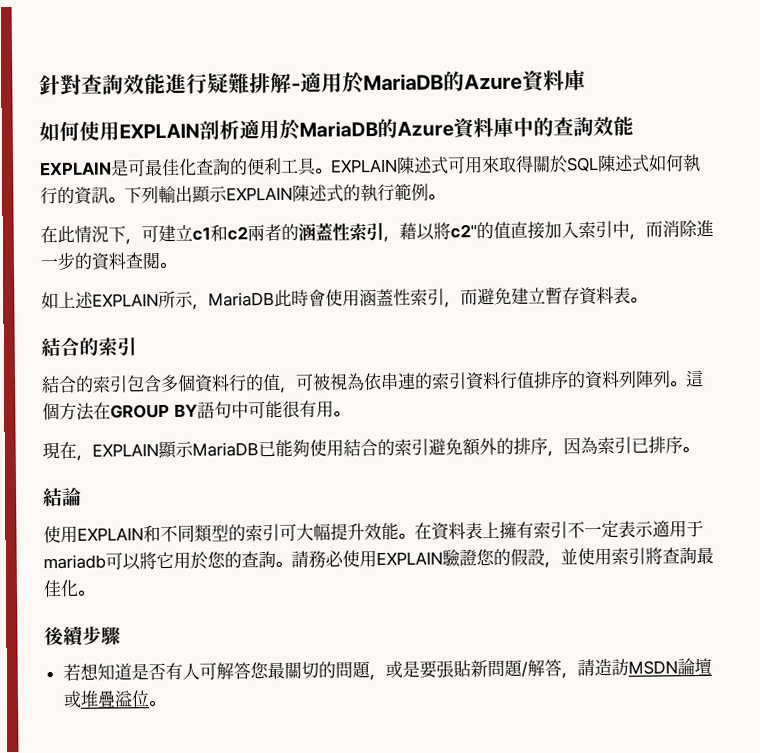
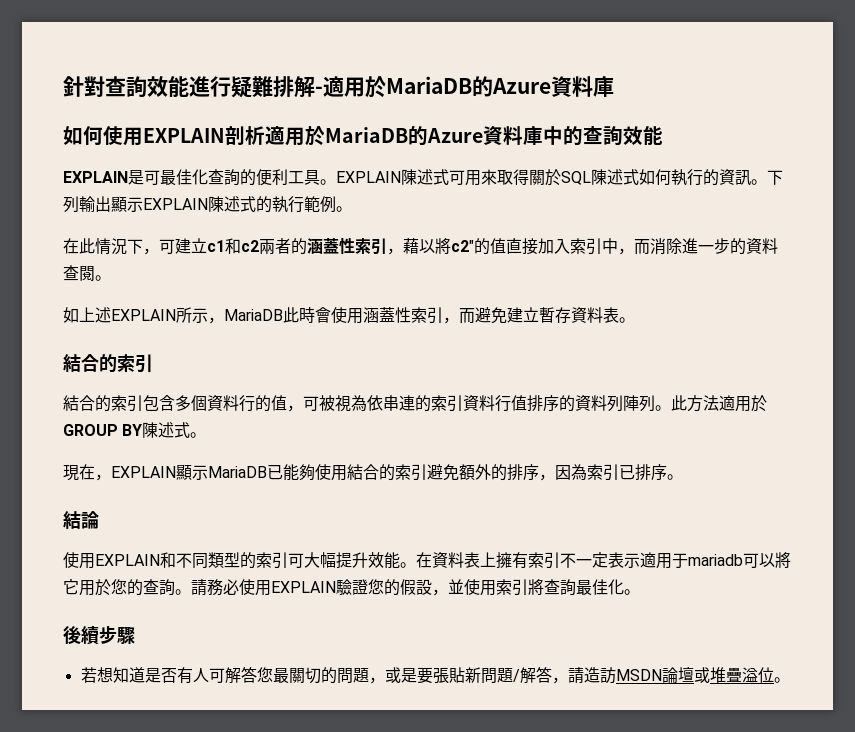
- 這個方法在GROUP BY語句中可能很有用。
+ 此方法適用於GROUP BY陳述式。

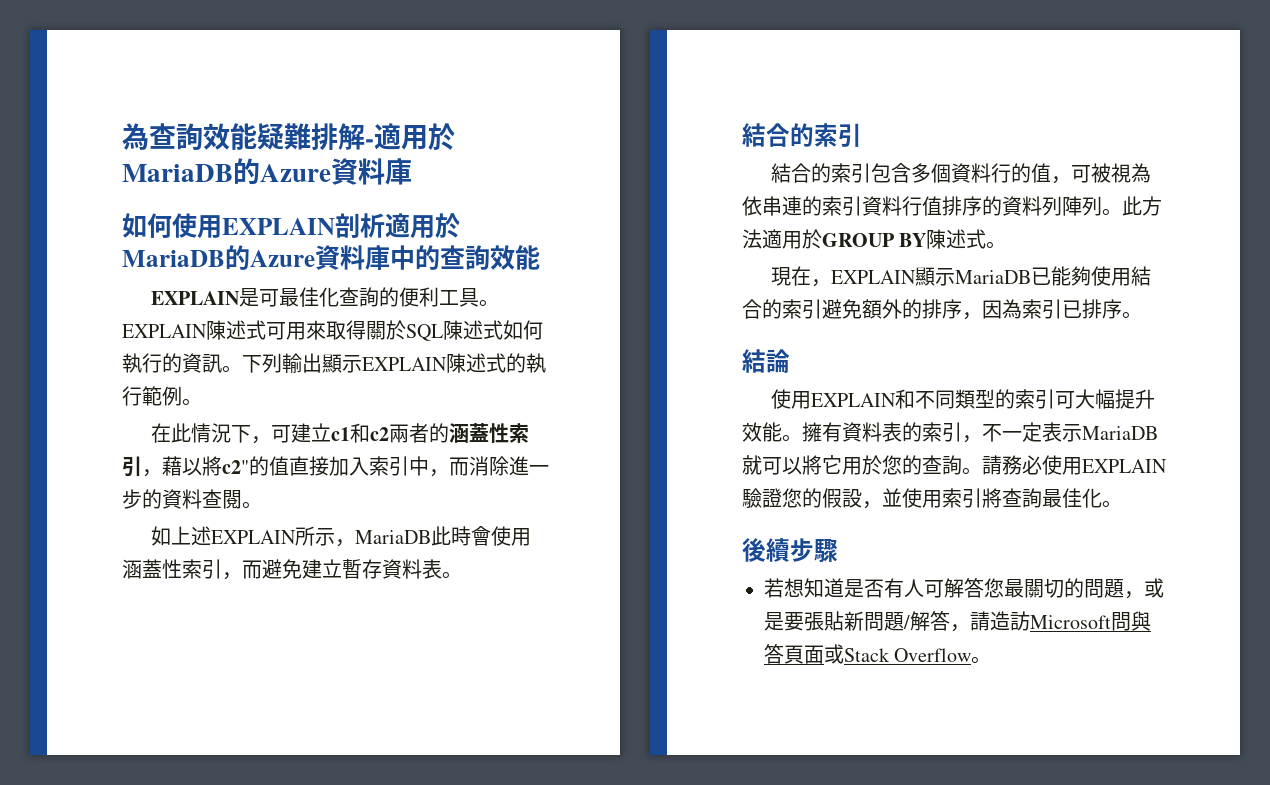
- 針對查詢效能進行疑難排解-適用於MariaDB的Azure資料庫
+ 為查詢效能疑難排解-適用於MariaDB的Azure資料庫
- 在資料表上擁有索引不一定表示適用于mariadb可以將它用於您的查詢。
+ 擁有資料表的索引，不一定表示MariaDB就可以將它用於您的查詢。
- 若想知道是否有人可解答您最關切的問題，或是要張貼新問題/解答，請造訪MSDN論壇或堆疊溢位。
+ 若想知道是否有人可解答您最關切的問題，或是要張貼新問題/解答，請造訪Microsoft問與答頁面或Stack Overflow。

